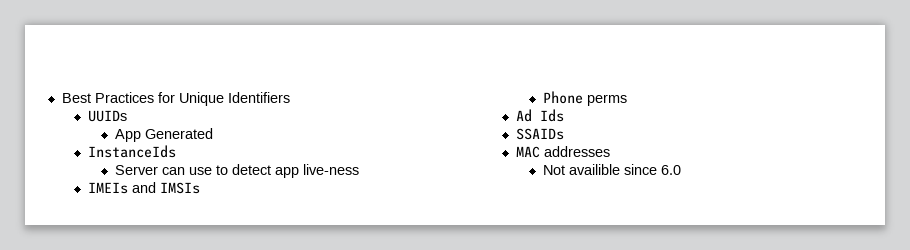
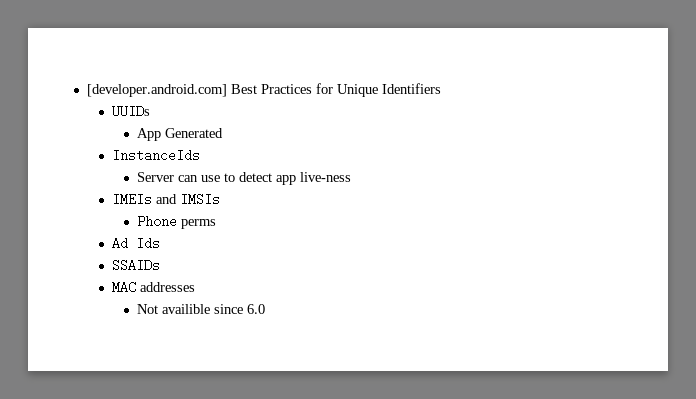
- Best Practices for Unique Identifiers
+ [developer.android.com] Best Practices for Unique Identifiers

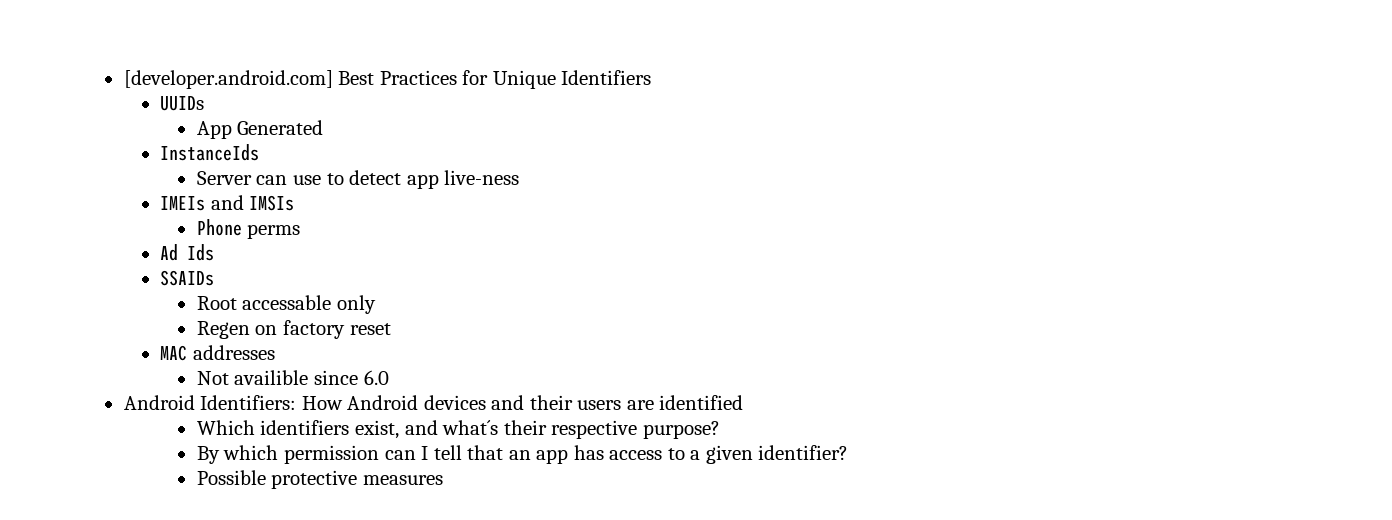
+ Root accessable only
+ Regen on factory reset
+ Android Identifiers: How Android devices and their users are identified
+ Which identifiers exist, and what´s their respective purpose?
+ By which permission can I tell that an app has access to a given identifier?
+ Possible protective measures

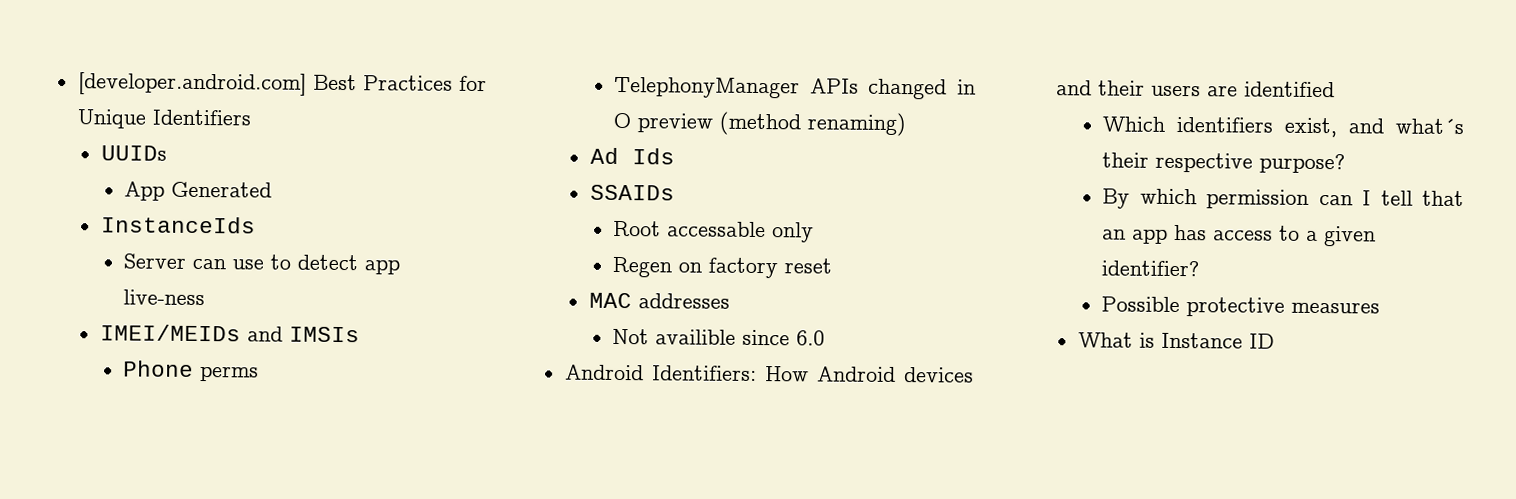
- IMEIs and IMSIs
+ IMEI/MEIDs and IMSIs
+ TelephonyManager APIs changed in O preview (method renaming)
+ What is Instance ID

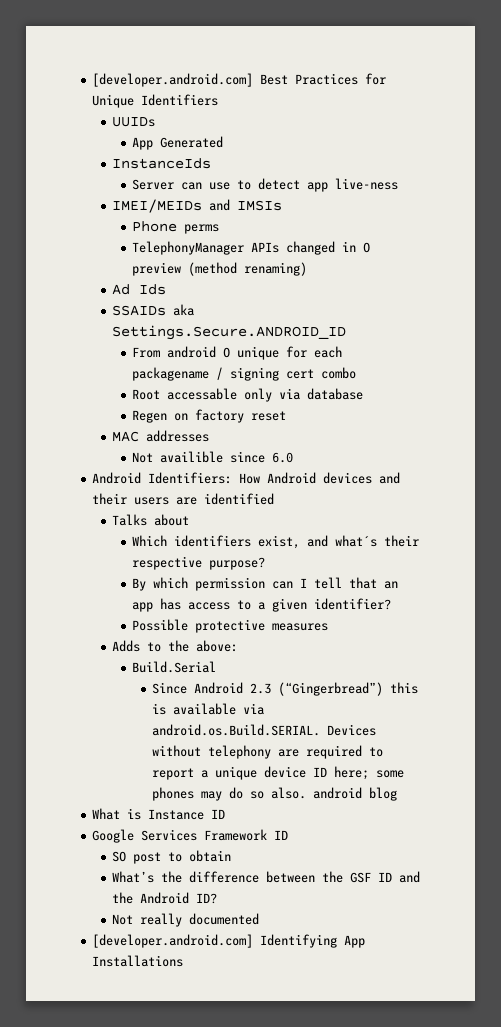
- SSAIDs
+ SSAIDs aka Settings.Secure.ANDROID_ID
+ From android O unique for each packagename / signing cert combo
- Root accessable only
+ Root accessable only via database
+ Talks about
+ Adds to the above:
+ Build.Serial
+ Since Android 2.3 (“Gingerbread”) this is available via android.os.Build.SERIAL. Devices without telephony are required to report a unique device ID here; some phones may do so also. android blog
  What is Instance ID
+ Google Services Framework ID
+ SO post to obtain
+ What’s the difference between the GSF ID and the Android ID?
+ Not really documented
+ [developer.android.com] Identifying App Installations

